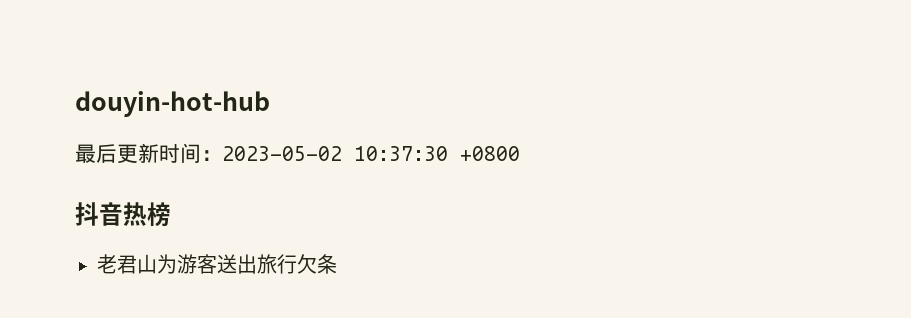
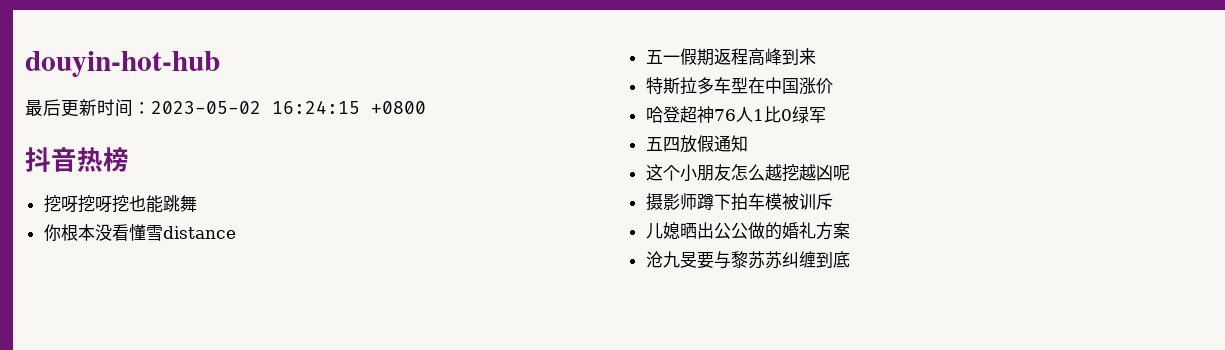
- 最后更新时间：2023-05-02 10:37:30 +0800
+ 最后更新时间：2023-05-02 16:24:15 +0800
- 老君山为游客送出旅行欠条
+ 挖呀挖呀挖也能跳舞
+ 你根本没看懂雪distance
+ 五一假期返程高峰到来
+ 特斯拉多车型在中国涨价
+ 哈登超神76人1比0绿军
+ 五四放假通知
+ 这个小朋友怎么越挖越凶呢
+ 摄影师蹲下拍车模被训斥
+ 儿媳晒出公公做的婚礼方案
+ 沧九旻要与黎苏苏纠缠到底

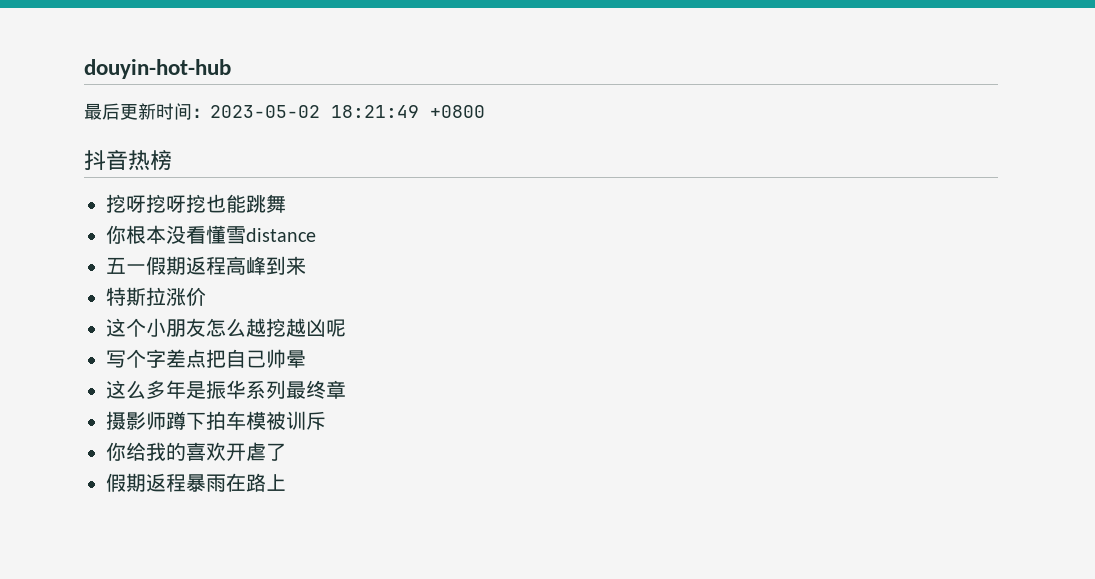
- 最后更新时间：2023-05-02 16:24:15 +0800
+ 最后更新时间：2023-05-02 18:21:49 +0800
- 特斯拉多车型在中国涨价
- 哈登超神76人1比0绿军
- 五四放假通知
+ 特斯拉涨价
+ 写个字差点把自己帅晕
+ 这么多年是振华系列最终章
- 儿媳晒出公公做的婚礼方案
- 沧九旻要与黎苏苏纠缠到底
+ 你给我的喜欢开虐了
+ 假期返程暴雨在路上

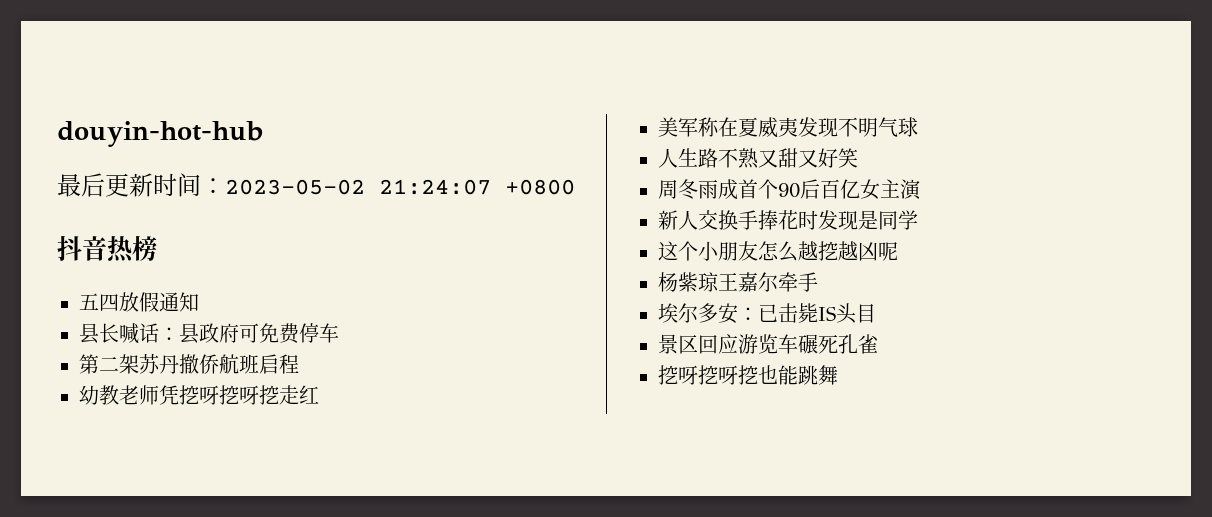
- 最后更新时间：2023-05-02 18:21:49 +0800
+ 最后更新时间：2023-05-02 21:24:07 +0800
- 挖呀挖呀挖也能跳舞
- 你根本没看懂雪distance
- 五一假期返程高峰到来
- 特斯拉涨价
+ 五四放假通知
+ 县长喊话：县政府可免费停车
+ 第二架苏丹撤侨航班启程
+ 幼教老师凭挖呀挖呀挖走红
+ 美军称在夏威夷发现不明气球
+ 人生路不熟又甜又好笑
+ 周冬雨成首个90后百亿女主演
+ 新人交换手捧花时发现是同学
- 写个字差点把自己帅晕
- 这么多年是振华系列最终章
- 摄影师蹲下拍车模被训斥
- 你给我的喜欢开虐了
- 假期返程暴雨在路上
+ 杨紫琼王嘉尔牵手
+ 埃尔多安：已击毙IS头目
+ 景区回应游览车碾死孔雀
+ 挖呀挖呀挖也能跳舞

